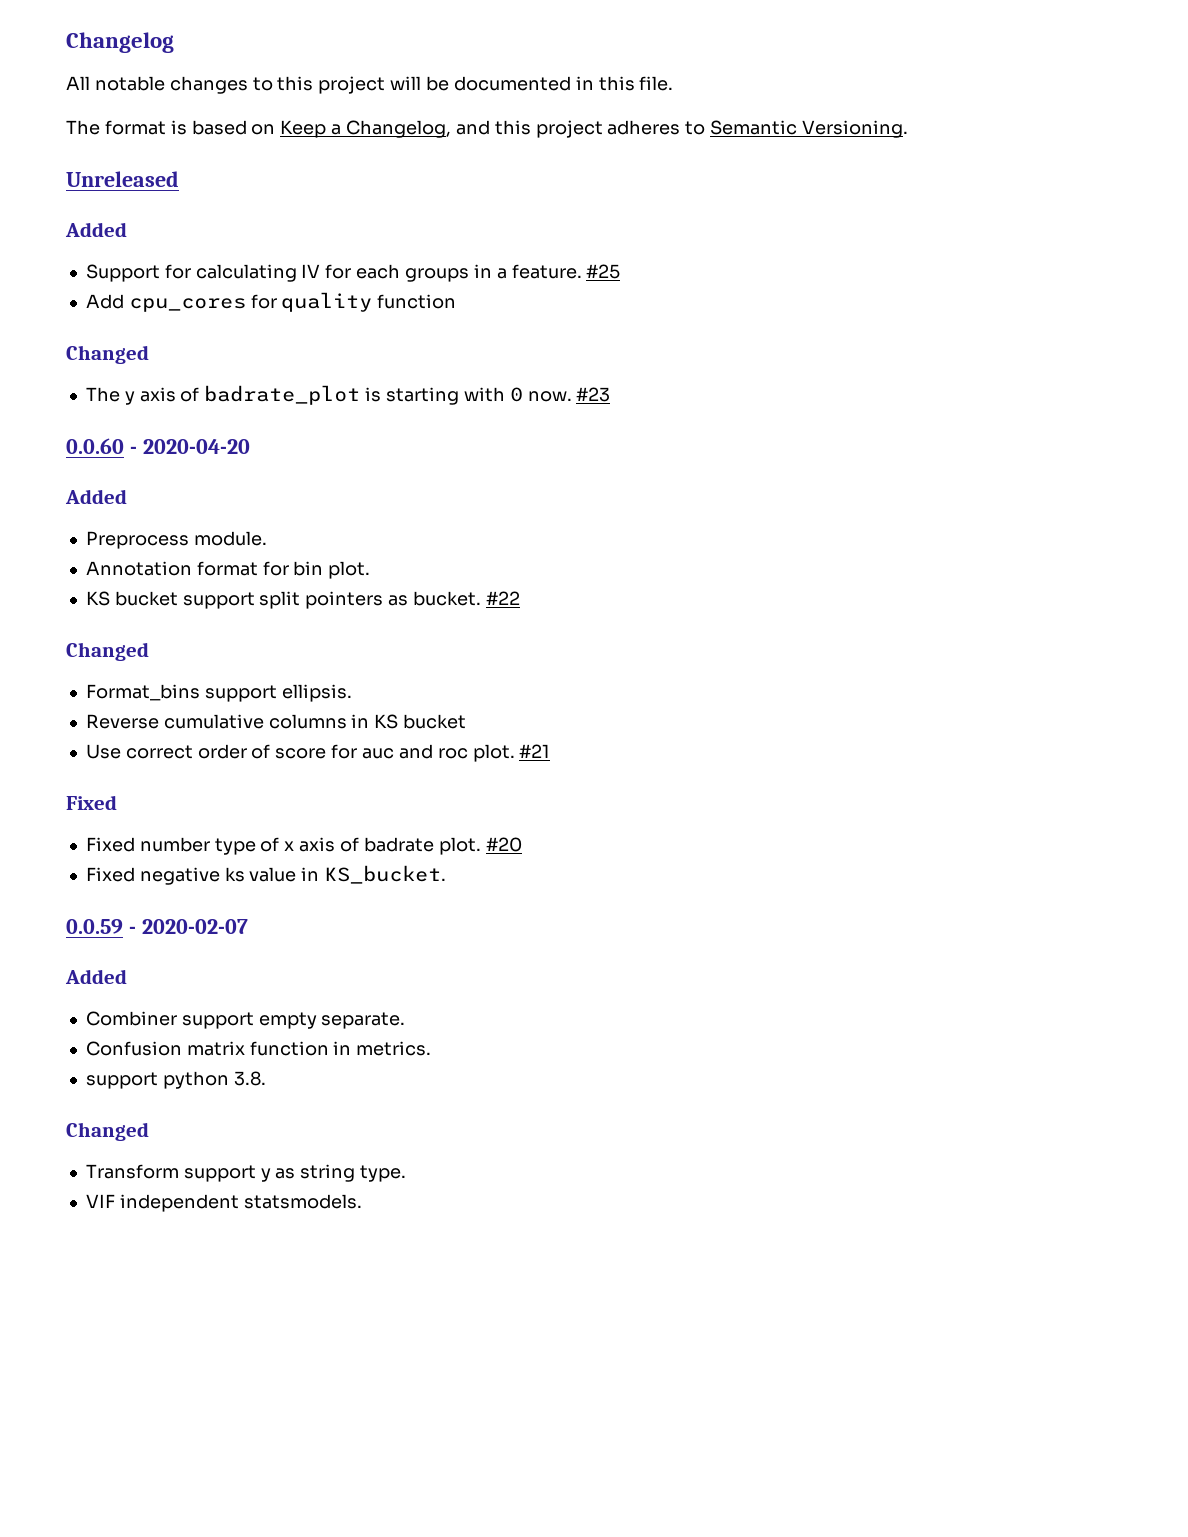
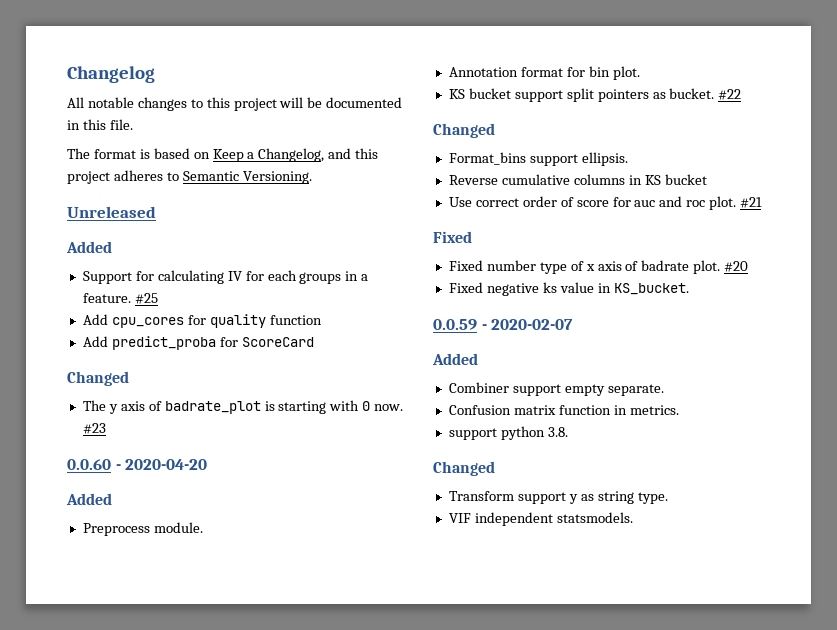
+ Add predict_proba for ScoreCard

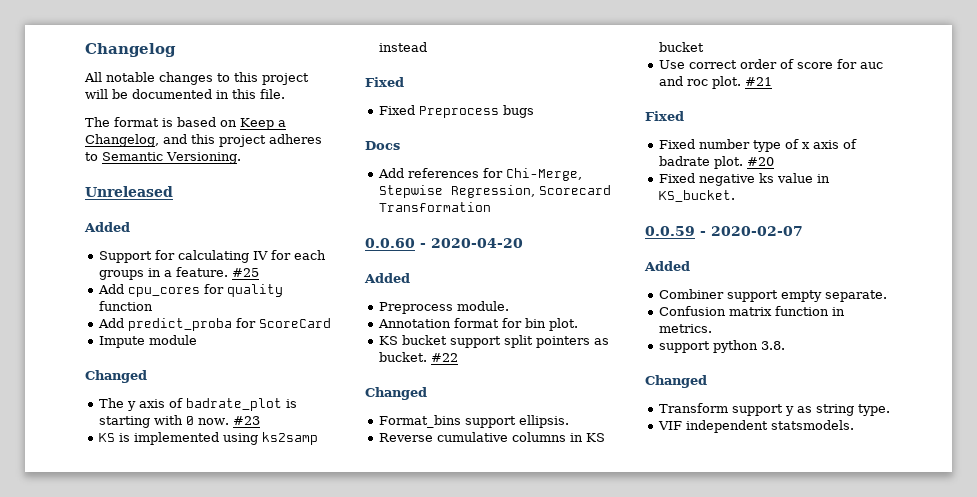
+ Impute module
+ KS is implemented using ks2samp instead
+ Fixed
+ Fixed Preprocess bugs
+ Docs
+ Add references for Chi-Merge, Stepwise Regression, Scorecard Transformation

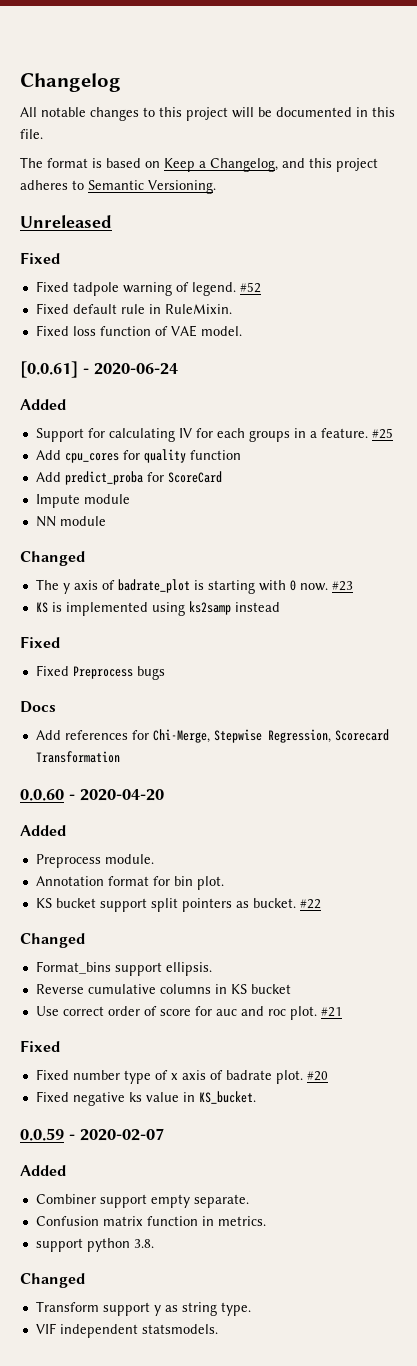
  Unreleased
+ Fixed
+ Fixed tadpole warning of legend. #52
+ Fixed default rule in RuleMixin.
+ Fixed loss function of VAE model.
+ [0.0.61] - 2020-06-24
+ NN module

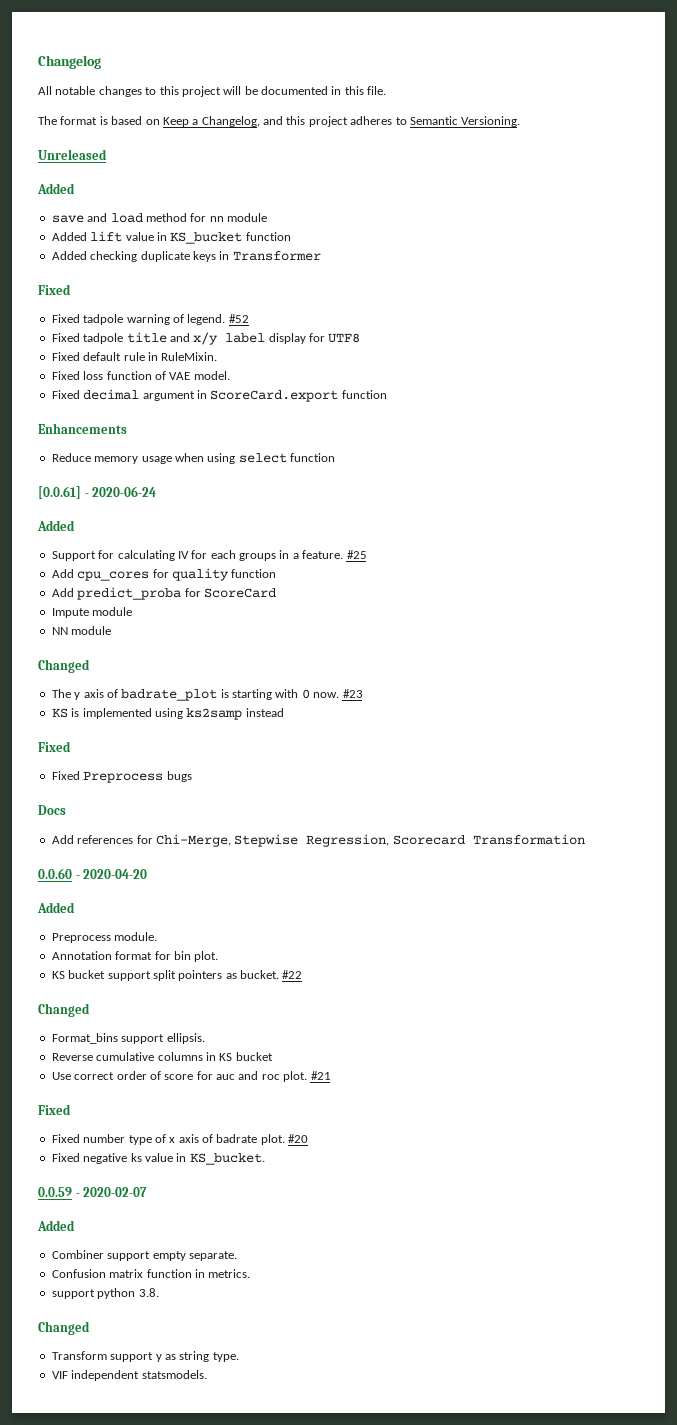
  Unreleased
+ Added
+ save and load method for nn module
+ Added lift value in KS_bucket function
+ Added checking duplicate keys in Transformer
+ Fixed tadpole title and x/y label display for UTF8
+ Fixed decimal argument in ScoreCard.export function
+ Enhancements
+ Reduce memory usage when using select function

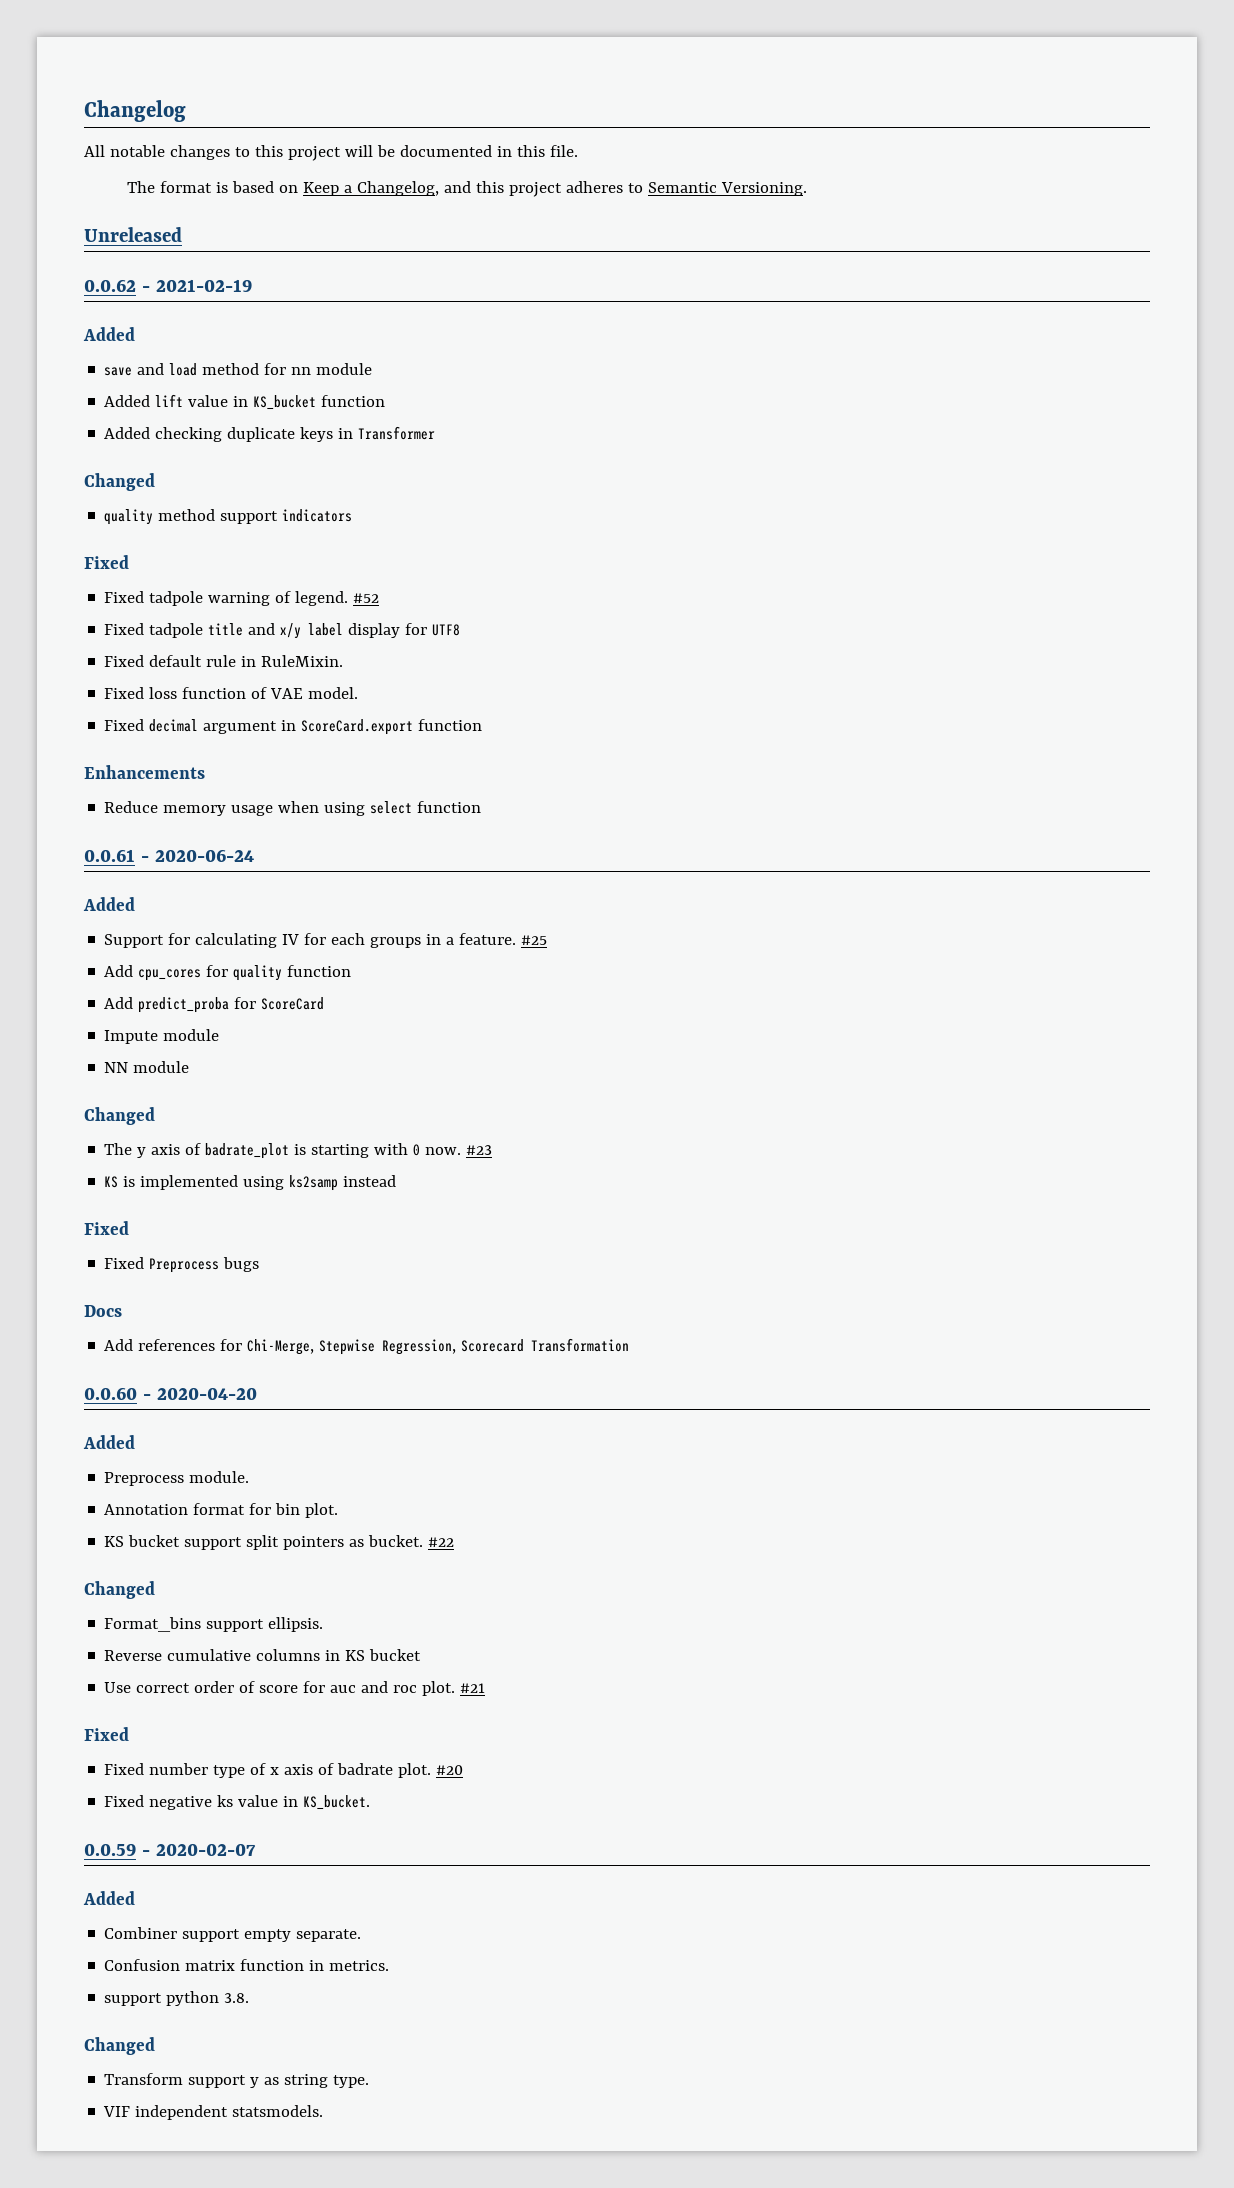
+ 0.0.62 - 2021-02-19
  Added checking duplicate keys in Transformer
+ Changed
+ quality method support indicators
- [0.0.61] - 2020-06-24
+ 0.0.61 - 2020-06-24

